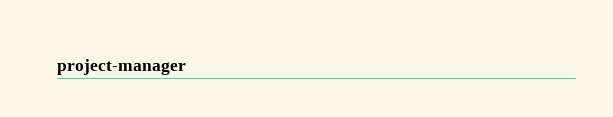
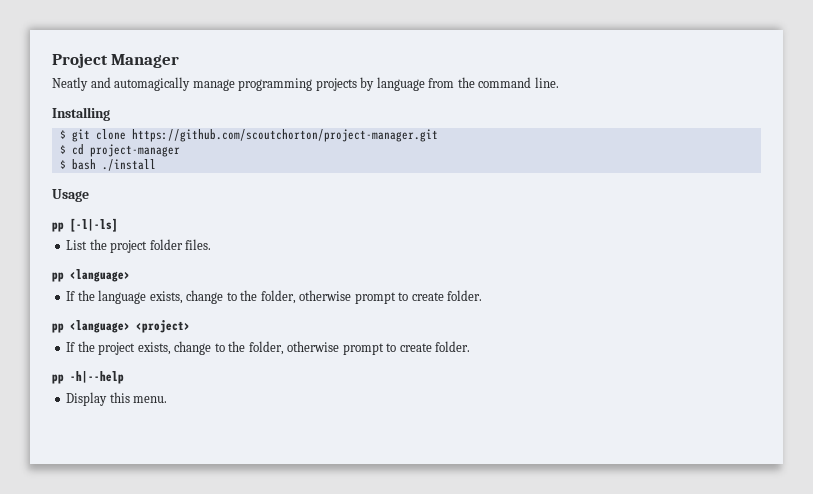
- project-manager
+ Project Manager
+ Neatly and automagically manage programming projects by language from the command line.
+ Installing
+ $ git clone https://github.com/scoutchorton/project-manager.git
+ $ cd project-manager
+ $ bash ./install
+ Usage
+ pp [-l|-ls]
+ List the project folder files.
+ pp <language>
+ If the language exists, change to the folder, otherwise prompt to create folder.
+ pp <language> <project>
+ If the project exists, change to the folder, otherwise prompt to create folder.
+ pp -h|--help
+ Display this menu.

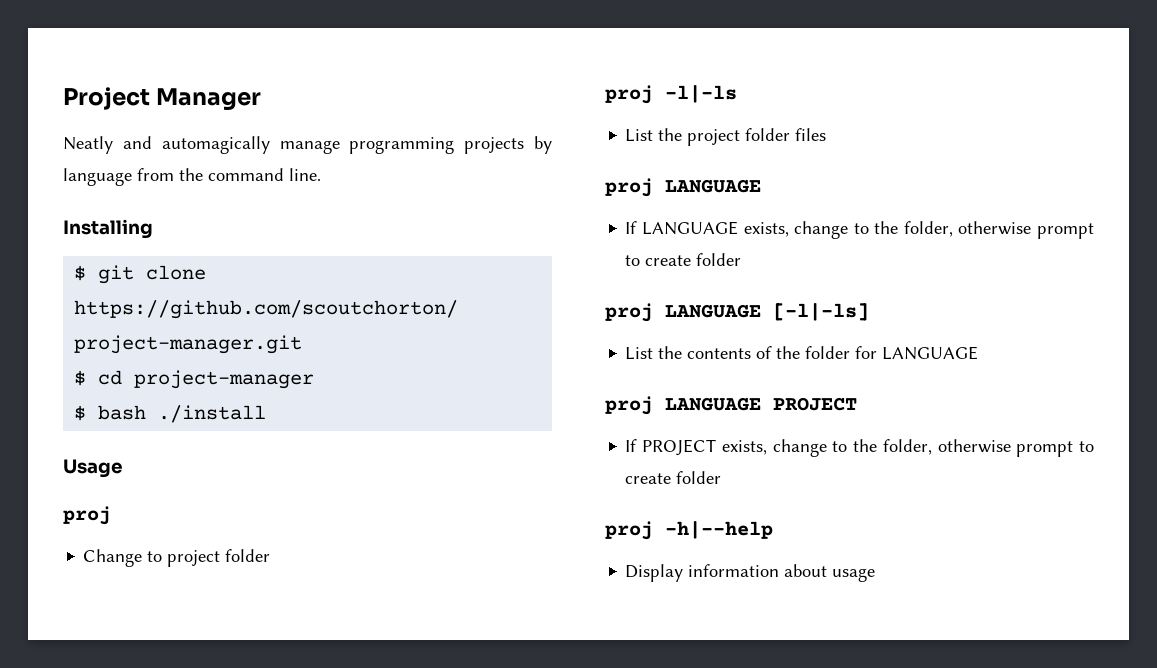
  Usage
- pp [-l|-ls]
+ proj
+ Change to project folder
+ proj -l|-ls
- List the project folder files.
- pp <language>
- If the language exists, change to the folder, otherwise prompt to create folder.
- pp <language> <project>
- If the project exists, change to the folder, otherwise prompt to create folder.
- pp -h|--help
+ List the project folder files
+ proj LANGUAGE
+ If LANGUAGE exists, change to the folder, otherwise prompt to create folder
+ proj LANGUAGE [-l|-ls]
+ List the contents of the folder for LANGUAGE
+ proj LANGUAGE PROJECT
+ If PROJECT exists, change to the folder, otherwise prompt to create folder
+ proj -h|--help
- Display this menu.
+ Display information about usage

